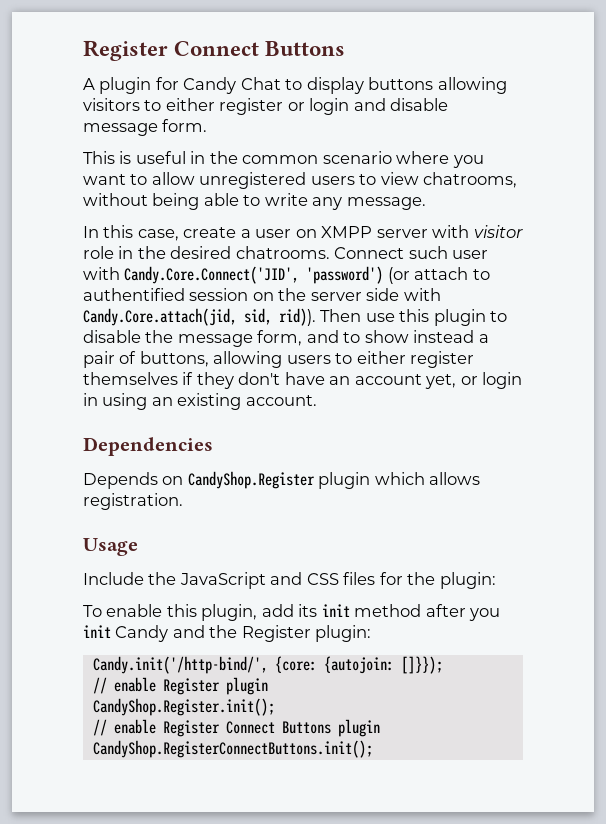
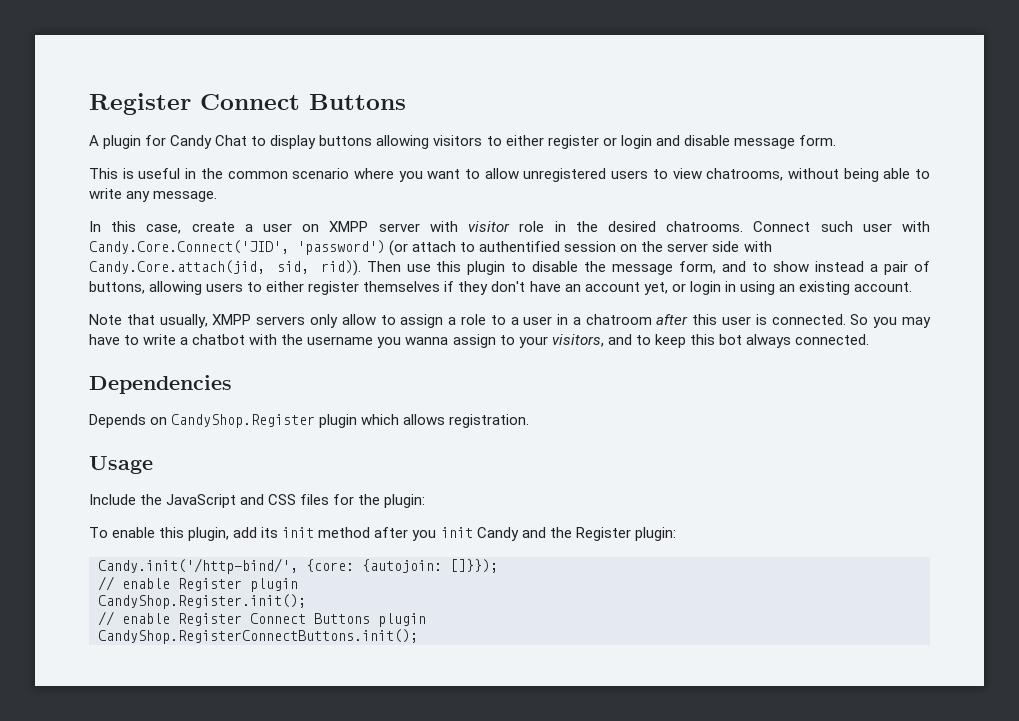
+ Note that usually, XMPP servers only allow to assign a role to a user in a chatroom after this user is connected. So you may have to write a chatbot with the username you wanna assign to your visitors, and to keep this bot always connected.

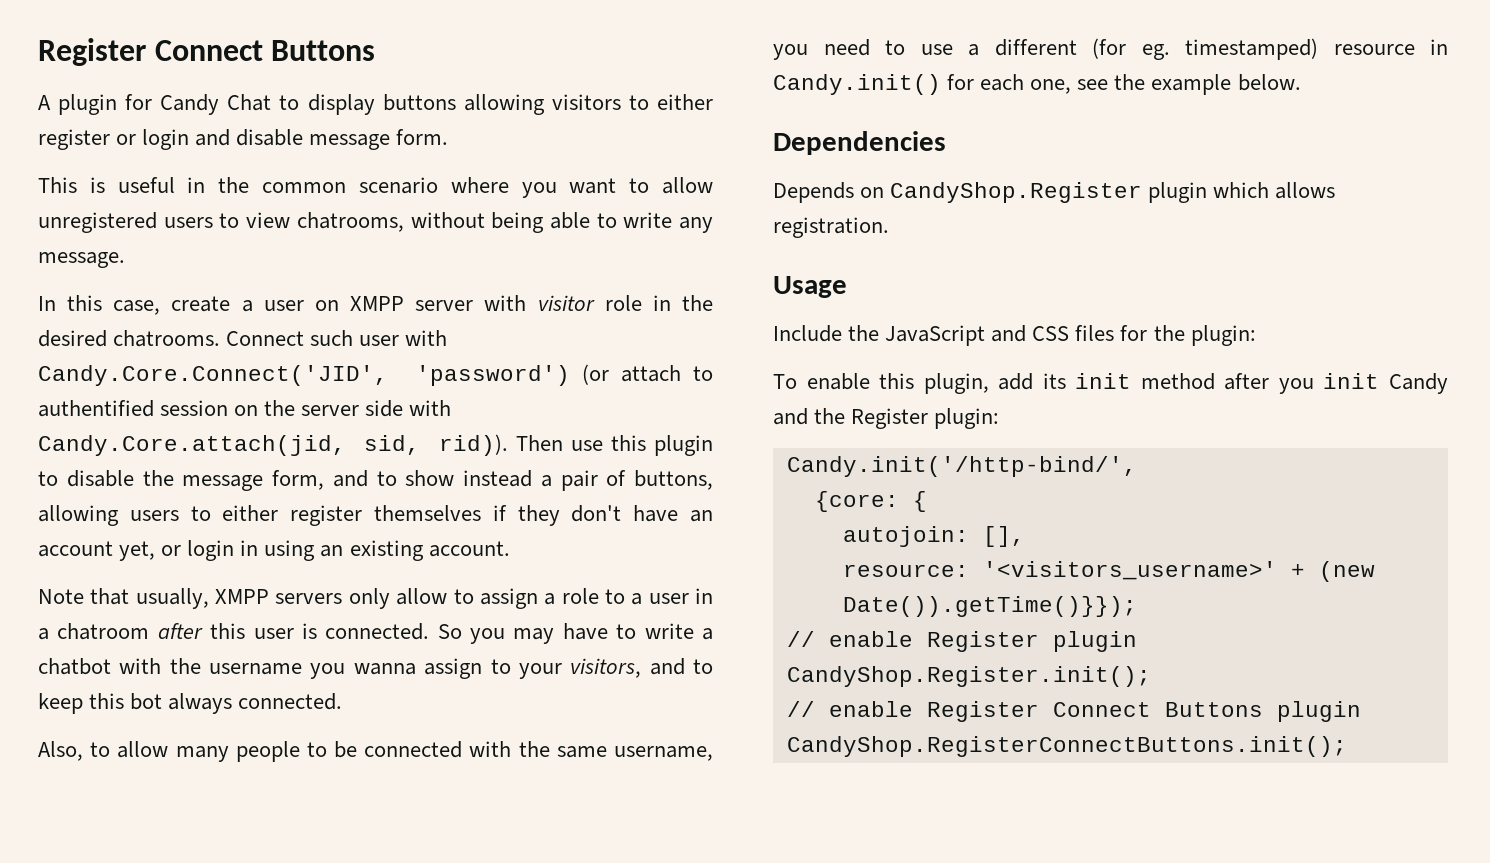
+ Also, to allow many people to be connected with the same username, you need to use a different (for eg. timestamped) resource in Candy.init() for each one, see the example below.
- Candy.init('/http-bind/', {core: {autojoin: []}});
+ Candy.init('/http-bind/',
+ {core: {
+ autojoin: [],
+ resource: '<visitors_username>' + (new Date()).getTime()}});

